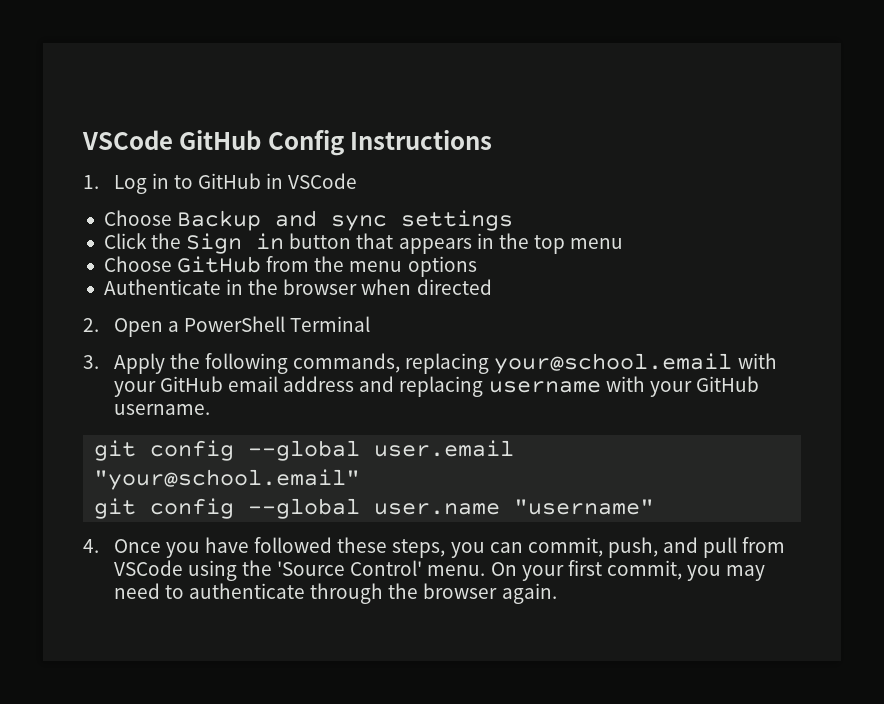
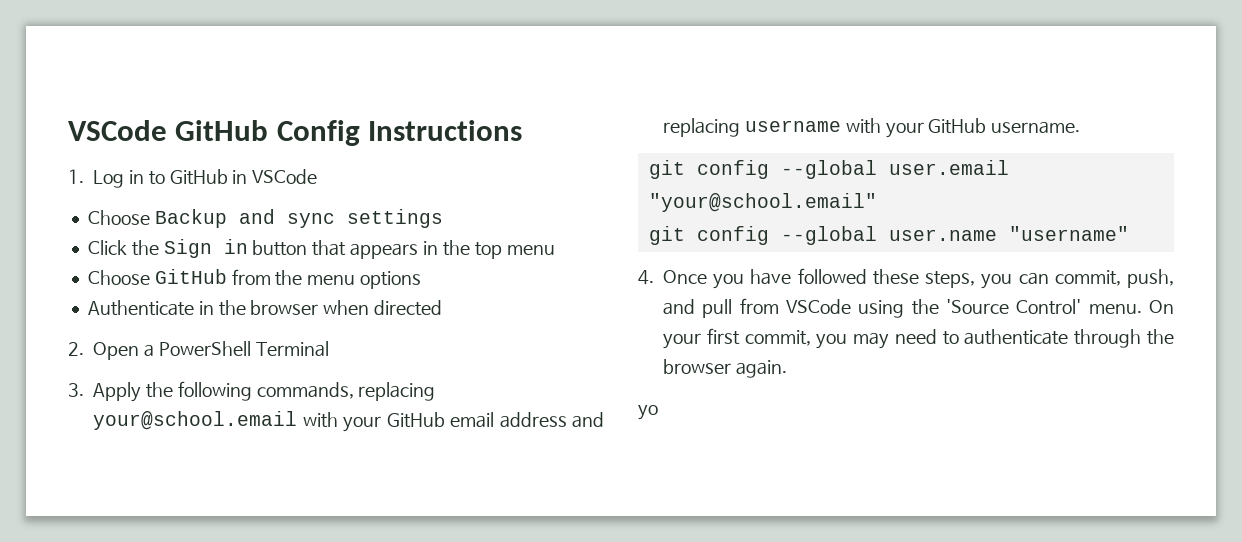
+ yo

